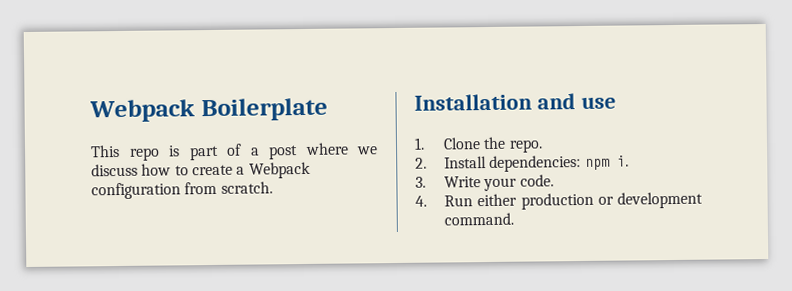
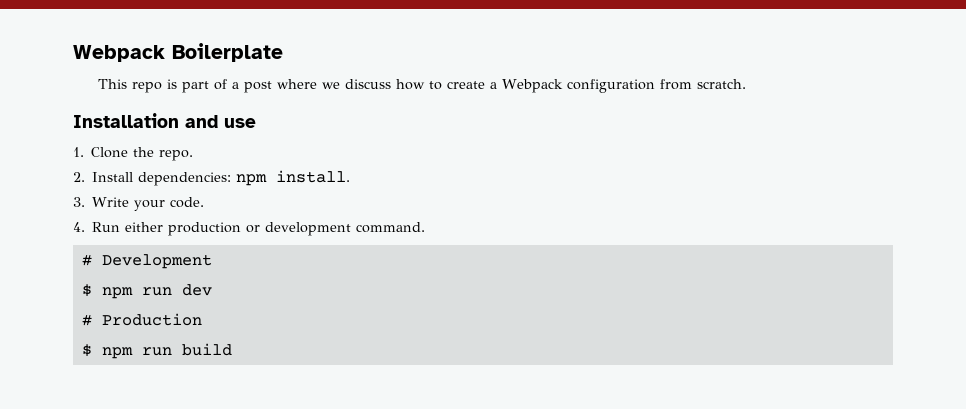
- 2. Install dependencies: npm i.
+ 2. Install dependencies: npm install.
+ # Development
+ $ npm run dev
+ # Production
+ $ npm run build

